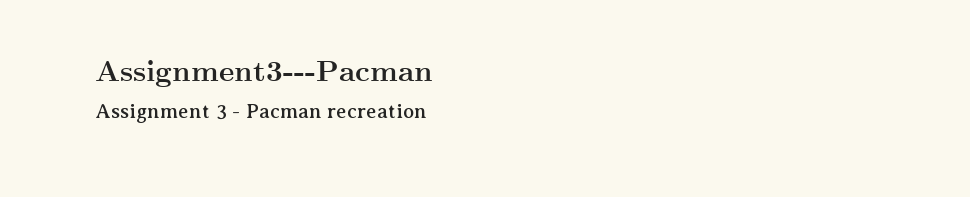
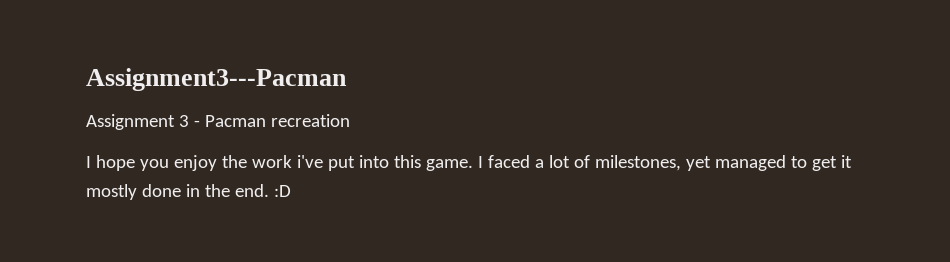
+ I hope you enjoy the work i've put into this game. I faced a lot of milestones, yet managed to get it mostly done in the end. :D

